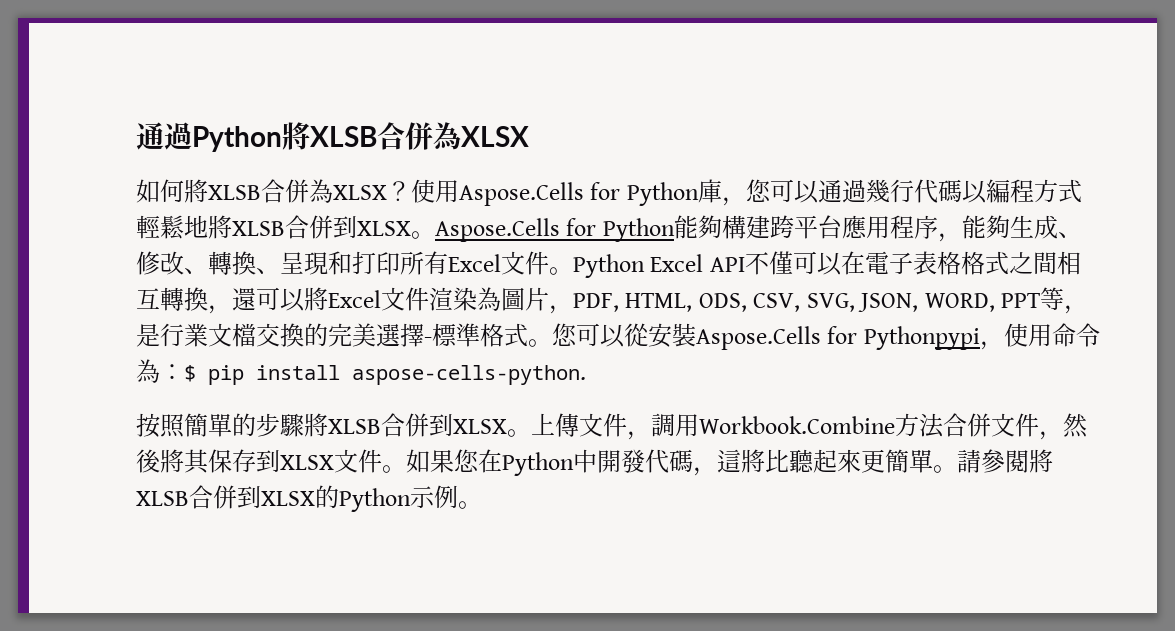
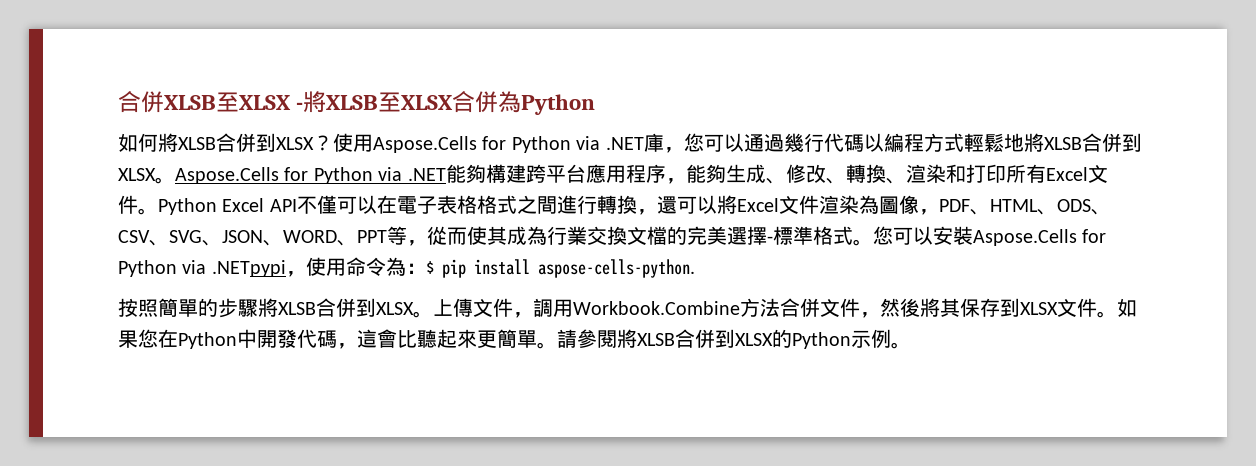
- 通過Python將XLSB合併為XLSX
+ 合併XLSB至XLSX -將XLSB至XLSX合併為Python
- 如何將XLSB合併為XLSX？
+ 如何將XLSB合併到XLSX？
- 使用Aspose.Cells for Python庫，您可以通過幾行代碼以編程方式輕鬆地將XLSB合併到XLSX。
+ 使用Aspose.Cells for Python via .NET庫，您可以通過幾行代碼以編程方式輕鬆地將XLSB合併到XLSX。
- Aspose.Cells for Python能夠構建跨平台應用程序，能夠生成、修改、轉換、呈現和打印所有Excel文件。
+ Aspose.Cells for Python via .NET能夠構建跨平台應用程序，能夠生成、修改、轉換、渲染和打印所有Excel文件。
- Python Excel API不僅可以在電子表格格式之間相互轉換，還可以將Excel文件渲染為圖片，PDF, HTML, ODS, CSV, SVG, JSON, WORD, PPT等，是行業文檔交換的完美選擇-標準格式。
+ Python Excel API不僅可以在電子表格格式之間進行轉換，還可以將Excel文件渲染為圖像，PDF、HTML、ODS、CSV、SVG、JSON、WORD、PPT等，從而使其成為行業交換文檔的完美選擇-標準格式。
- 您可以從安裝Aspose.Cells for Pythonpypi，使用命令為：$ pip install aspose-cells-python.
+ 您可以安裝Aspose.Cells for Python via .NETpypi，使用命令為：$ pip install aspose-cells-python.
- 如果您在Python中開發代碼，這將比聽起來更簡單。
+ 如果您在Python中開發代碼，這會比聽起來更簡單。

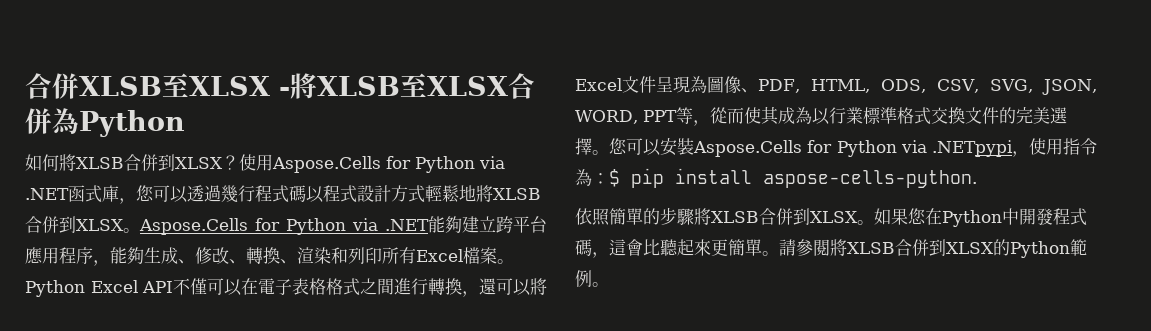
- 使用Aspose.Cells for Python via .NET庫，您可以通過幾行代碼以編程方式輕鬆地將XLSB合併到XLSX。
+ 使用Aspose.Cells for Python via .NET函式庫，您可以透過幾行程式碼以程式設計方式輕鬆地將XLSB合併到XLSX。
- Aspose.Cells for Python via .NET能夠構建跨平台應用程序，能夠生成、修改、轉換、渲染和打印所有Excel文件。
+ Aspose.Cells for Python via .NET能夠建立跨平台應用程序，能夠生成、修改、轉換、渲染和列印所有Excel檔案。
- Python Excel API不僅可以在電子表格格式之間進行轉換，還可以將Excel文件渲染為圖像，PDF、HTML、ODS、CSV、SVG、JSON、WORD、PPT等，從而使其成為行業交換文檔的完美選擇-標準格式。
+ Python Excel API不僅可以在電子表格格式之間進行轉換，還可以將Excel文件呈現為圖像、PDF, HTML, ODS, CSV, SVG, JSON, WORD, PPT等，從而使其成為以行業標準格式交換文件的完美選擇。
- 您可以安裝Aspose.Cells for Python via .NETpypi，使用命令為：$ pip install aspose-cells-python.
+ 您可以安裝Aspose.Cells for Python via .NETpypi，使用指令為：$ pip install aspose-cells-python.
- 按照簡單的步驟將XLSB合併到XLSX。
+ 依照簡單的步驟將XLSB合併到XLSX。
- 上傳文件，調用Workbook.Combine方法合併文件，然後將其保存到XLSX文件。
- 如果您在Python中開發代碼，這會比聽起來更簡單。
+ 如果您在Python中開發程式碼，這會比聽起來更簡單。
- 請參閱將XLSB合併到XLSX的Python示例。
+ 請參閱將XLSB合併到XLSX的Python範例。

